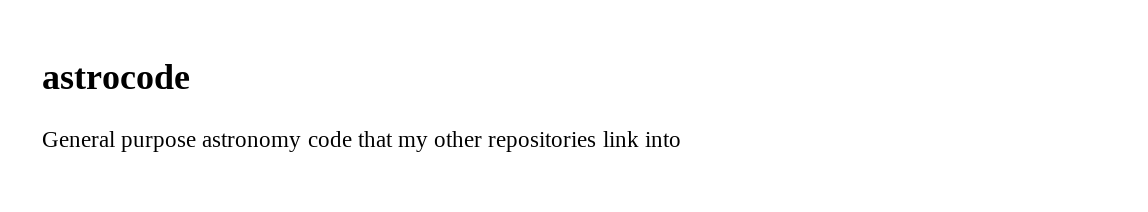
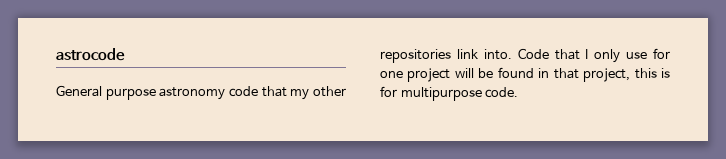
- General purpose astronomy code that my other repositories link into
+ General purpose astronomy code that my other repositories link into. Code that I only use for one project will be found in that project, this is for multipurpose code.

